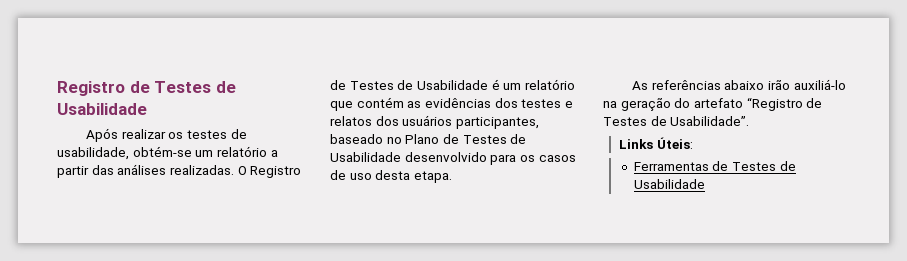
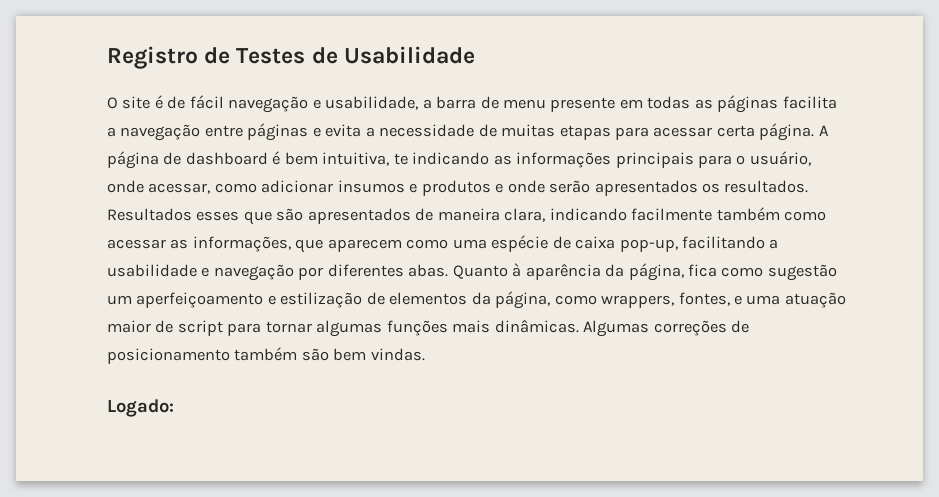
- Após realizar os testes de usabilidade, obtém-se um relatório a partir das análises realizadas. O Registro de Testes de Usabilidade é um relatório que contém as evidências dos testes e relatos dos usuários participantes, baseado no Plano de Testes de Usabilidade desenvolvido para os casos de uso desta etapa.
- As referências abaixo irão auxiliá-lo na geração do artefato “Registro de Testes de Usabilidade”.
- Links Úteis:
- Ferramentas de Testes de Usabilidade
+ O site é de fácil navegação e usabilidade, a barra de menu presente em todas as páginas facilita a navegação entre páginas e evita a necessidade de muitas etapas para acessar certa página. A página de dashboard é bem intuitiva, te indicando as informações principais para o usuário, onde acessar, como adicionar insumos e produtos e onde serão apresentados os resultados. Resultados esses que são apresentados de maneira clara, indicando facilmente também como acessar as informações, que aparecem como uma espécie de caixa pop-up, facilitando a usabilidade e navegação por diferentes abas. Quanto à aparência da página, fica como sugestão um aperfeiçoamento e estilização de elementos da página, como wrappers, fontes, e uma atuação maior de script para tornar algumas funções mais dinâmicas. Algumas correções de posicionamento também são bem vindas.
+ Logado:

